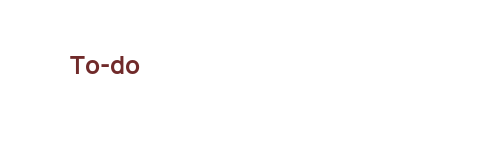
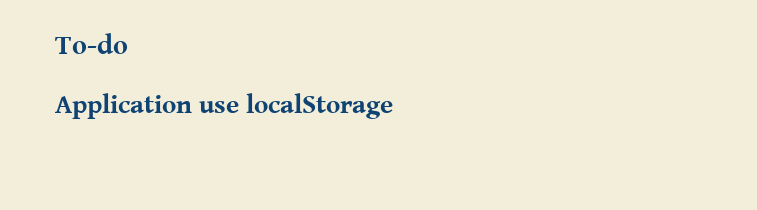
+ Application use localStorage

